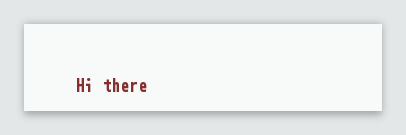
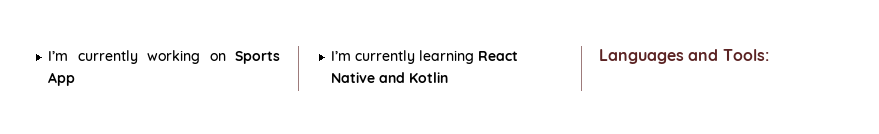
- Hi there
+ I’m currently working on Sports App
+ I’m currently learning React Native and Kotlin
+ Languages and Tools:

